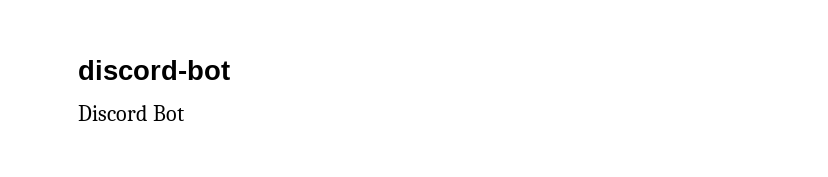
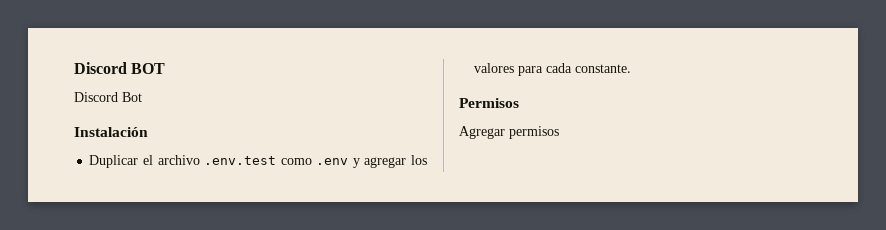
- discord-bot
+ Discord BOT
+ Instalación
+ Duplicar el archivo .env.test como .env y agregar los valores para cada constante.
+ Permisos
+ Agregar permisos

